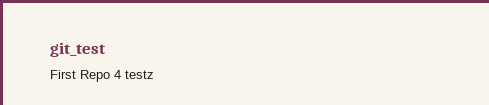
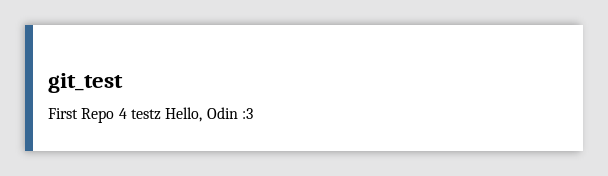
- First Repo 4 testz
+ First Repo 4 testz Hello, Odin :3

